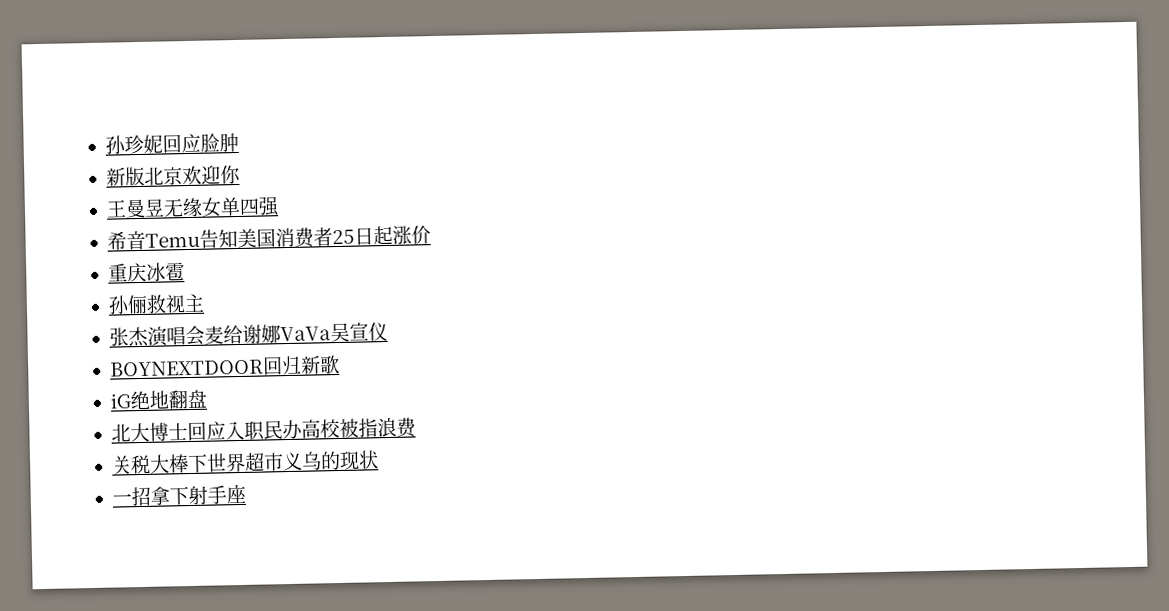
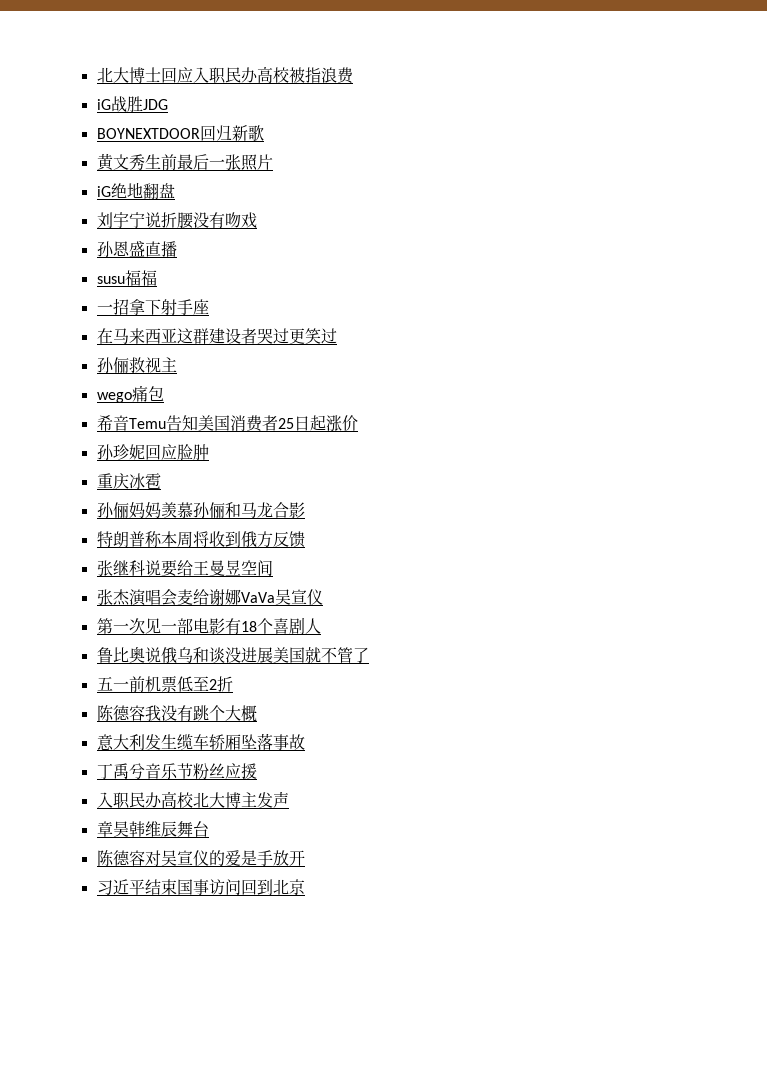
- 孙珍妮回应脸肿
- 新版北京欢迎你
- 王曼昱无缘女单四强
+ 北大博士回应入职民办高校被指浪费
+ iG战胜JDG
+ BOYNEXTDOOR回归新歌
+ 黄文秀生前最后一张照片
+ iG绝地翻盘
+ 刘宇宁说折腰没有吻戏
+ 孙恩盛直播
+ susu福福
+ 一招拿下射手座
+ 在马来西亚这群建设者哭过更笑过
+ 孙俪救视主
+ wego痛包
+ 孙珍妮回应脸肿
- 孙俪救视主
+ 孙俪妈妈羡慕孙俪和马龙合影
+ 特朗普称本周将收到俄方反馈
+ 张继科说要给王曼昱空间
- BOYNEXTDOOR回归新歌
- iG绝地翻盘
- 北大博士回应入职民办高校被指浪费
- 关税大棒下世界超市义乌的现状
- 一招拿下射手座
+ 第一次见一部电影有18个喜剧人
+ 鲁比奥说俄乌和谈没进展美国就不管了
+ 五一前机票低至2折
+ 陈德容我没有跳个大概
+ 意大利发生缆车轿厢坠落事故
+ 丁禹兮音乐节粉丝应援
+ 入职民办高校北大博主发声
+ 章昊韩维辰舞台
+ 陈德容对吴宣仪的爱是手放开
+ 习近平结束国事访问回到北京

